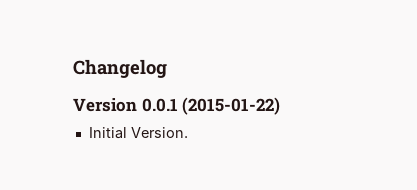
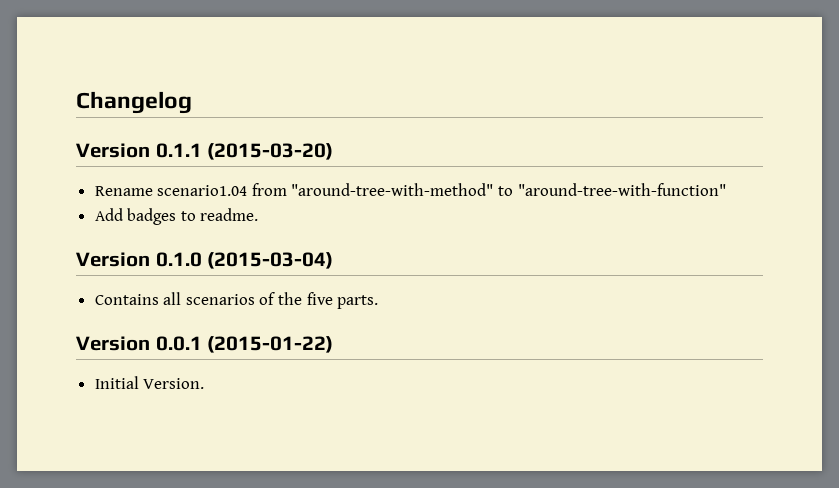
+ Version 0.1.1 (2015-03-20)
+ Rename scenario1.04 from "around-tree-with-method" to "around-tree-with-function"
+ Add badges to readme.
+ Version 0.1.0 (2015-03-04)
+ Contains all scenarios of the five parts.

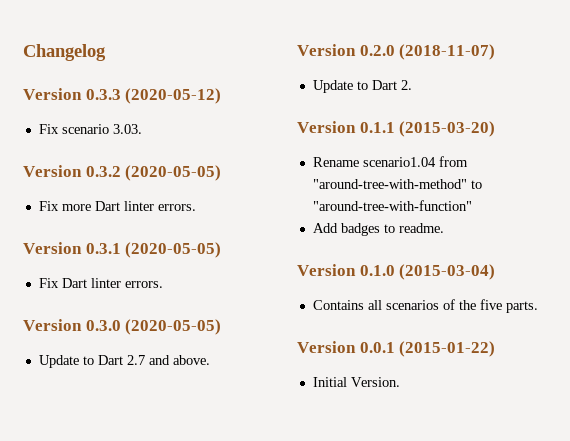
+ Version 0.3.3 (2020-05-12)
+ Fix scenario 3.03.
+ Version 0.3.2 (2020-05-05)
+ Fix more Dart linter errors.
+ Version 0.3.1 (2020-05-05)
+ Fix Dart linter errors.
+ Version 0.3.0 (2020-05-05)
+ Update to Dart 2.7 and above.
+ Version 0.2.0 (2018-11-07)
+ Update to Dart 2.

